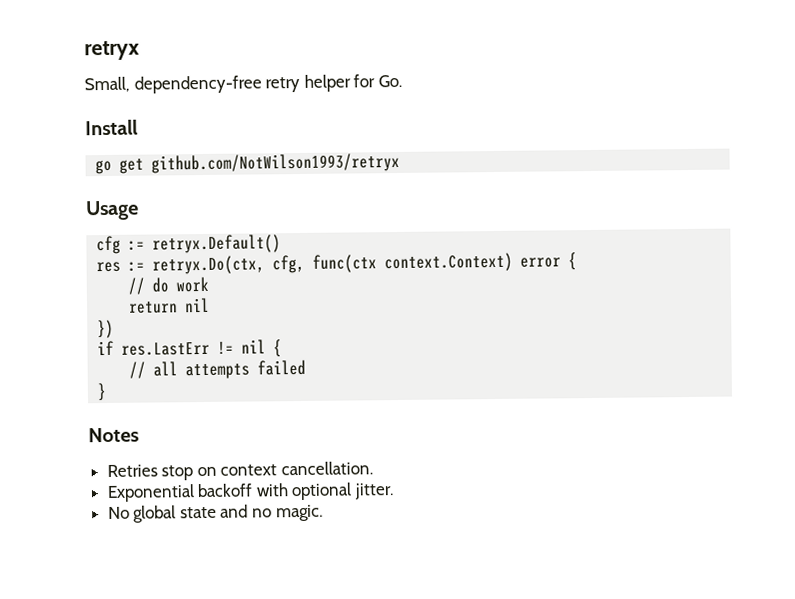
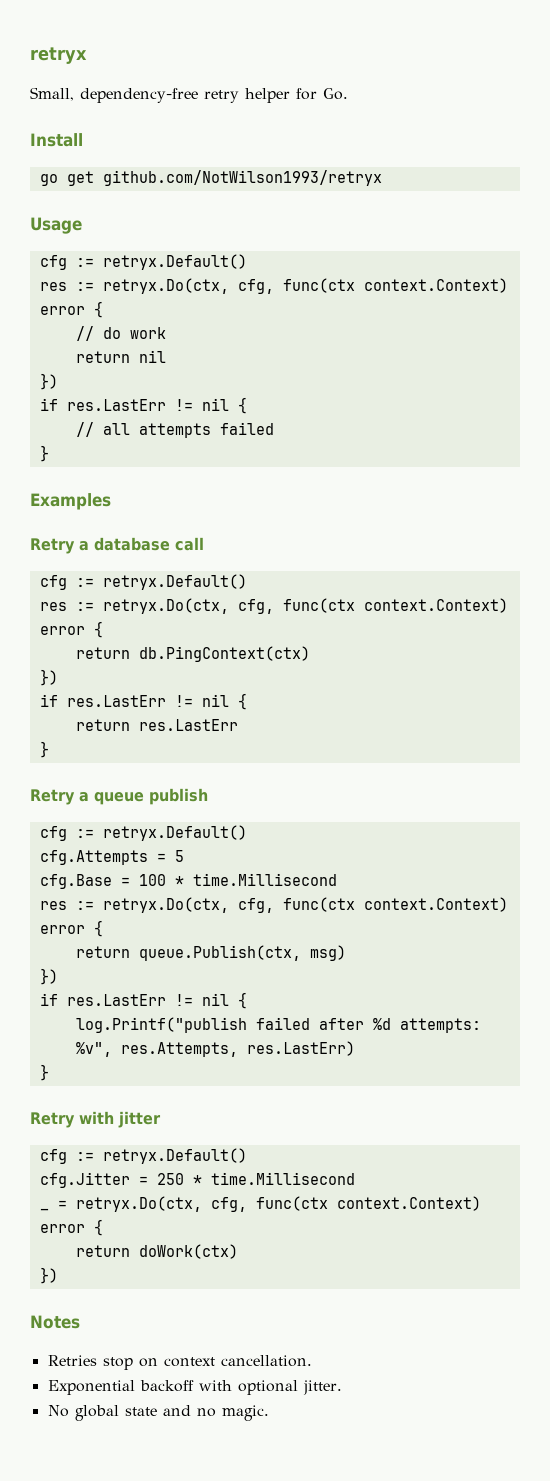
+ Examples
+ Retry a database call
+ cfg := retryx.Default()
+ res := retryx.Do(ctx, cfg, func(ctx context.Context) error {
+ return db.PingContext(ctx)
+ })
+ if res.LastErr != nil {
+ return res.LastErr
+ }
+ Retry a queue publish
+ cfg := retryx.Default()
+ cfg.Attempts = 5
+ cfg.Base = 100 * time.Millisecond
+ res := retryx.Do(ctx, cfg, func(ctx context.Context) error {
+ return queue.Publish(ctx, msg)
+ })
+ if res.LastErr != nil {
+ log.Printf("publish failed after %d attempts: %v", res.Attempts, res.LastErr)
+ }
+ Retry with jitter
+ cfg := retryx.Default()
+ cfg.Jitter = 250 * time.Millisecond
+ _ = retryx.Do(ctx, cfg, func(ctx context.Context) error {
+ return doWork(ctx)
+ })

